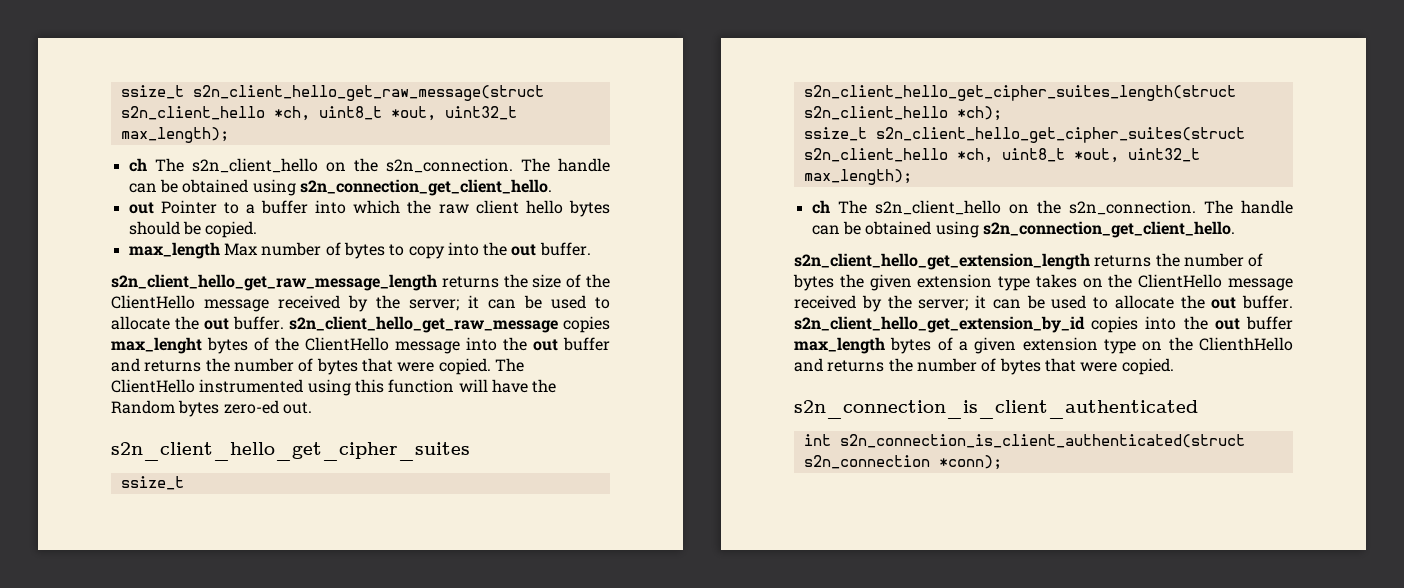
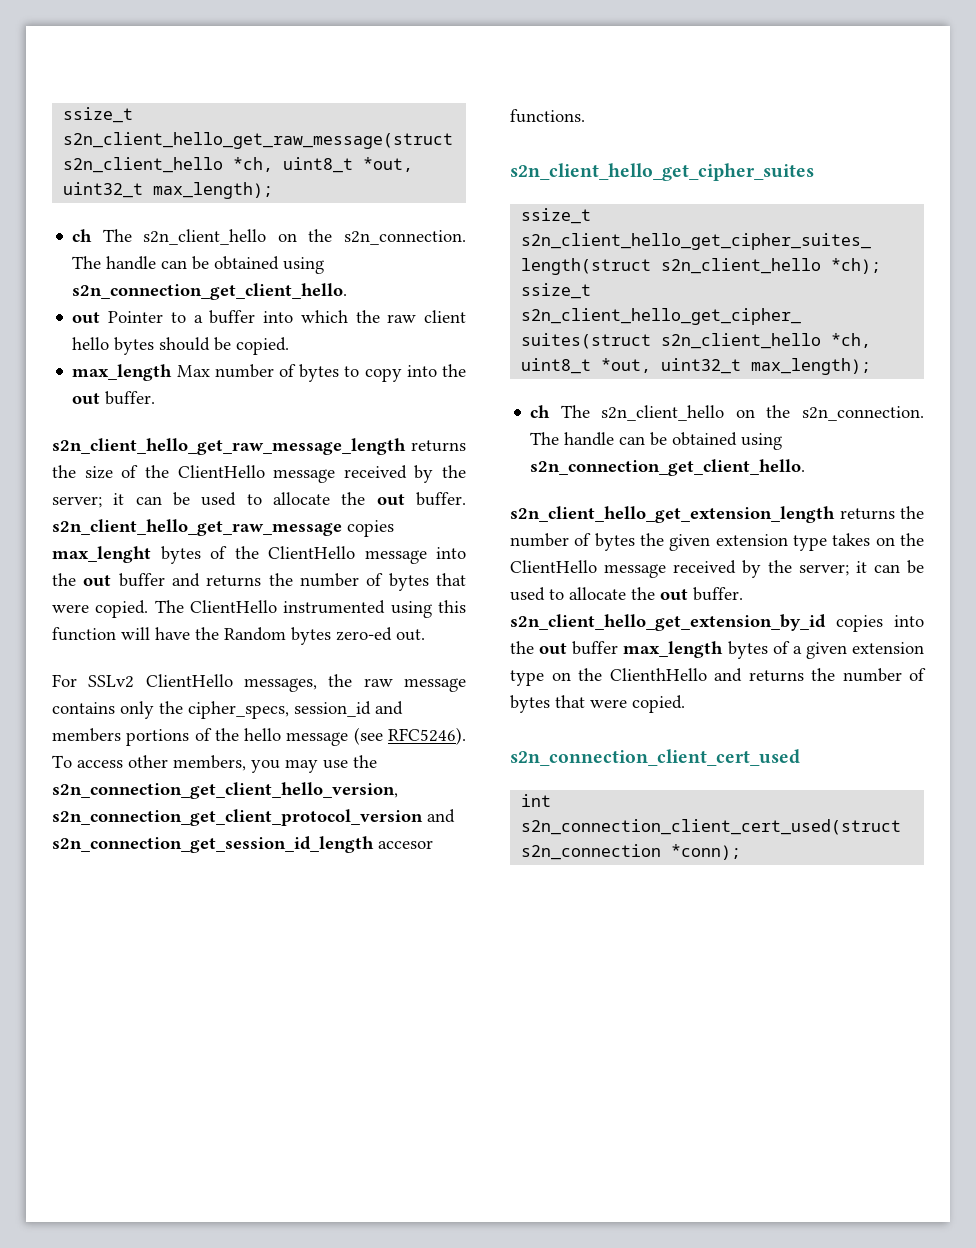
+ For SSLv2 ClientHello messages, the raw message contains only the cipher_specs, session_id and members portions of the hello message (see RFC5246). To access other members, you may use the s2n_connection_get_client_hello_version, s2n_connection_get_client_protocol_version and s2n_connection_get_session_id_length accesor functions.
- s2n_connection_is_client_authenticated
+ s2n_connection_client_cert_used
- int s2n_connection_is_client_authenticated(struct s2n_connection *conn);
+ int s2n_connection_client_cert_used(struct s2n_connection *conn);

